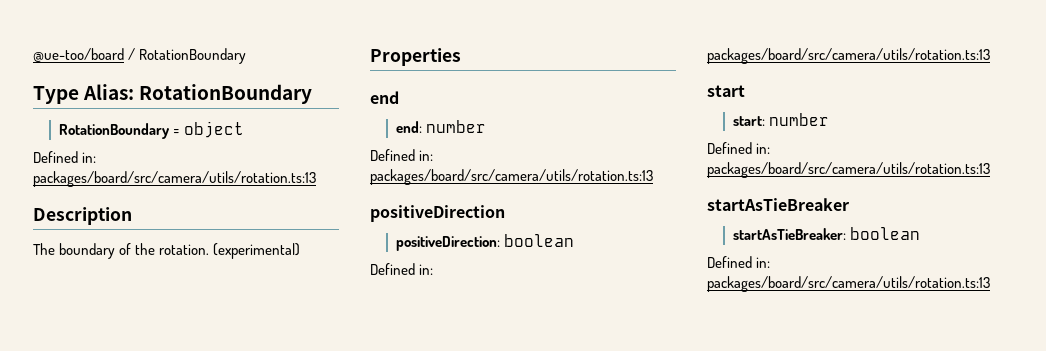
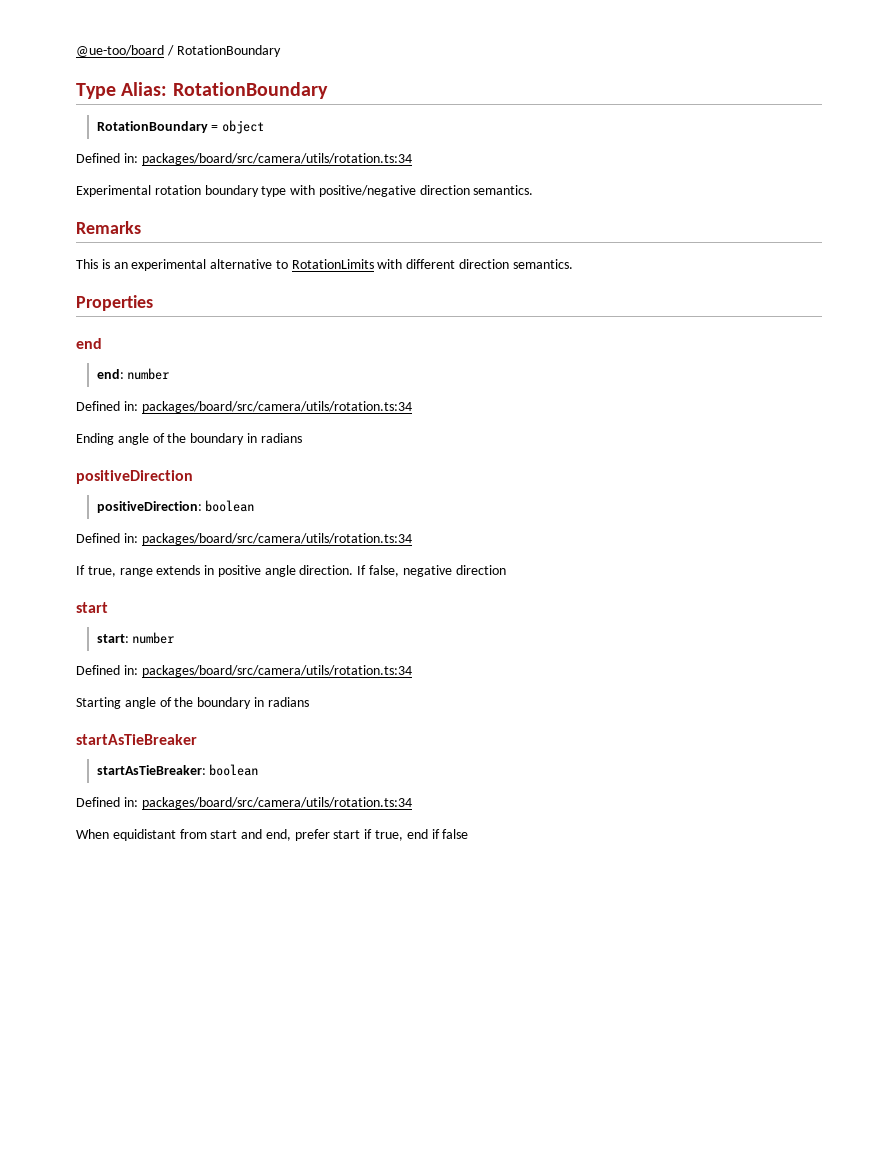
  RotationBoundary = object
- Defined in: packages/board/src/camera/utils/rotation.ts:13
- Description
- The boundary of the rotation. (experimental)
+ Defined in: packages/board/src/camera/utils/rotation.ts:34
+ Experimental rotation boundary type with positive/negative direction semantics.
+ Remarks
+ This is an experimental alternative to RotationLimits with different direction semantics.
  end: number
- Defined in: packages/board/src/camera/utils/rotation.ts:13
+ Defined in: packages/board/src/camera/utils/rotation.ts:34
+ Ending angle of the boundary in radians
  positiveDirection: boolean
- Defined in: packages/board/src/camera/utils/rotation.ts:13
+ Defined in: packages/board/src/camera/utils/rotation.ts:34
+ If true, range extends in positive angle direction. If false, negative direction
  start: number
- Defined in: packages/board/src/camera/utils/rotation.ts:13
+ Defined in: packages/board/src/camera/utils/rotation.ts:34
+ Starting angle of the boundary in radians
  startAsTieBreaker: boolean
- Defined in: packages/board/src/camera/utils/rotation.ts:13
+ Defined in: packages/board/src/camera/utils/rotation.ts:34
+ When equidistant from start and end, prefer start if true, end if false

